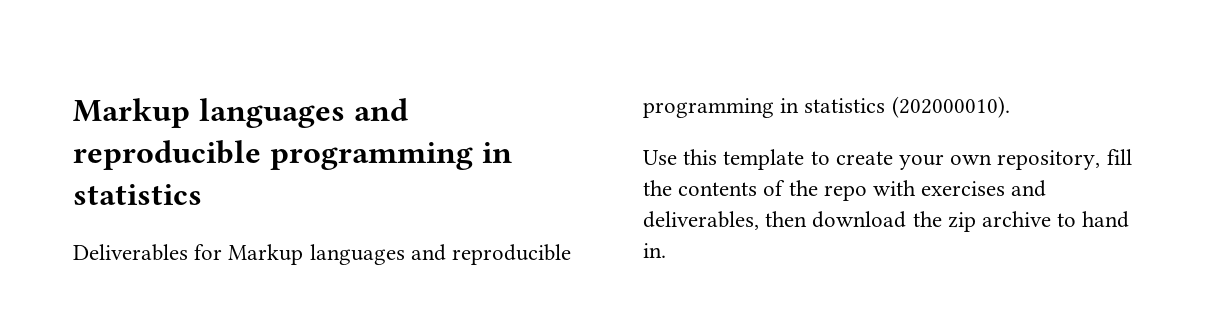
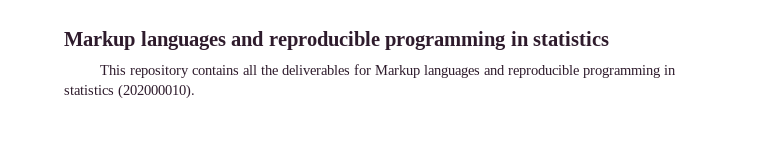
- Deliverables for Markup languages and reproducible programming in statistics (202000010).
+ This repository contains all the deliverables for Markup languages and reproducible programming in statistics (202000010).
- Use this template to create your own repository, fill the contents of the repo with exercises and deliverables, then download the zip archive to hand in.

